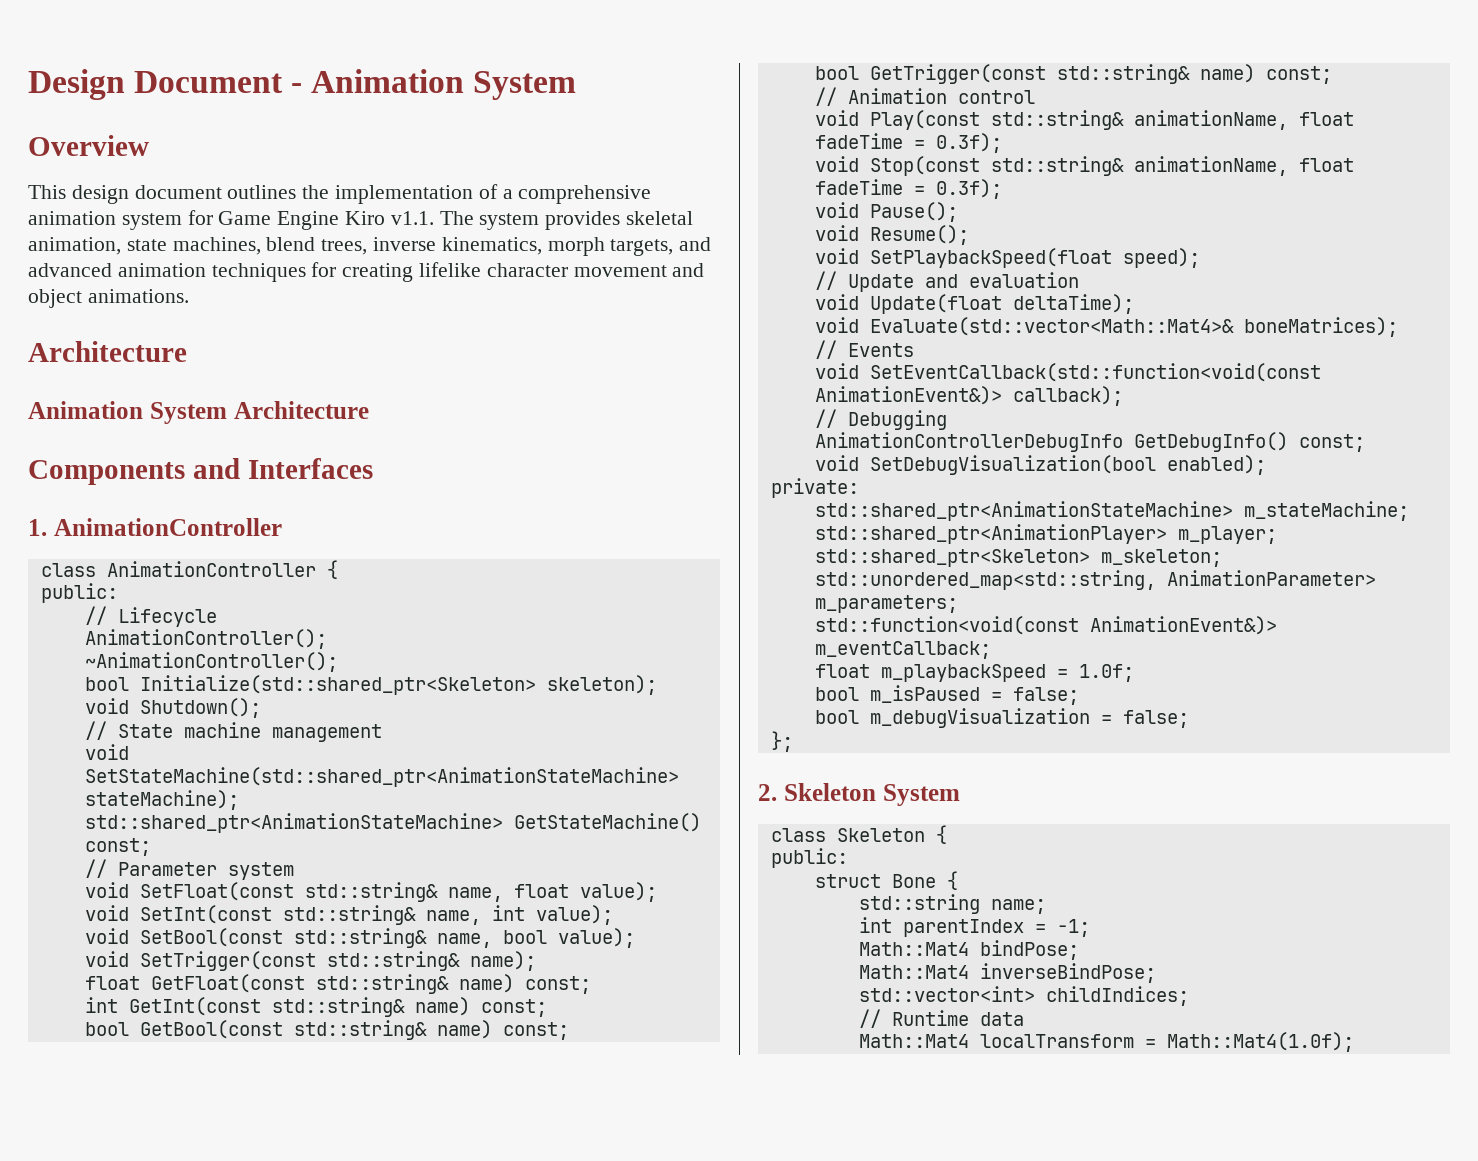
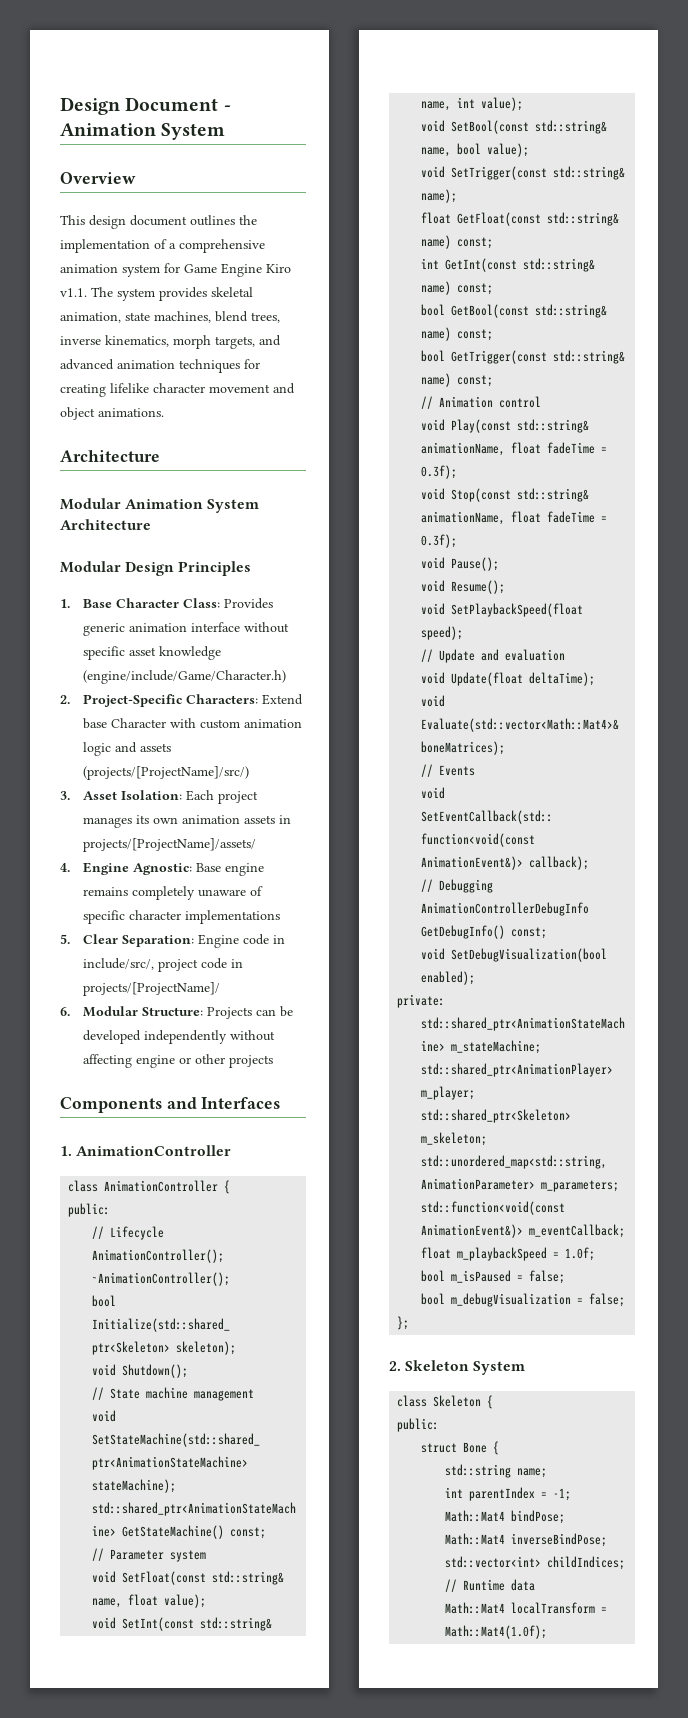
- Animation System Architecture
+ Modular Animation System Architecture
+ Modular Design Principles
+ 1. Base Character Class: Provides generic animation interface without specific asset knowledge (engine/include/Game/Character.h)
+ 2. Project-Specific Characters: Extend base Character with custom animation logic and assets (projects/[ProjectName]/src/)
+ 3. Asset Isolation: Each project manages its own animation assets in projects/[ProjectName]/assets/
+ 4. Engine Agnostic: Base engine remains completely unaware of specific character implementations
+ 5. Clear Separation: Engine code in include/src/, project code in projects/[ProjectName]/
+ 6. Modular Structure: Projects can be developed independently without affecting engine or other projects

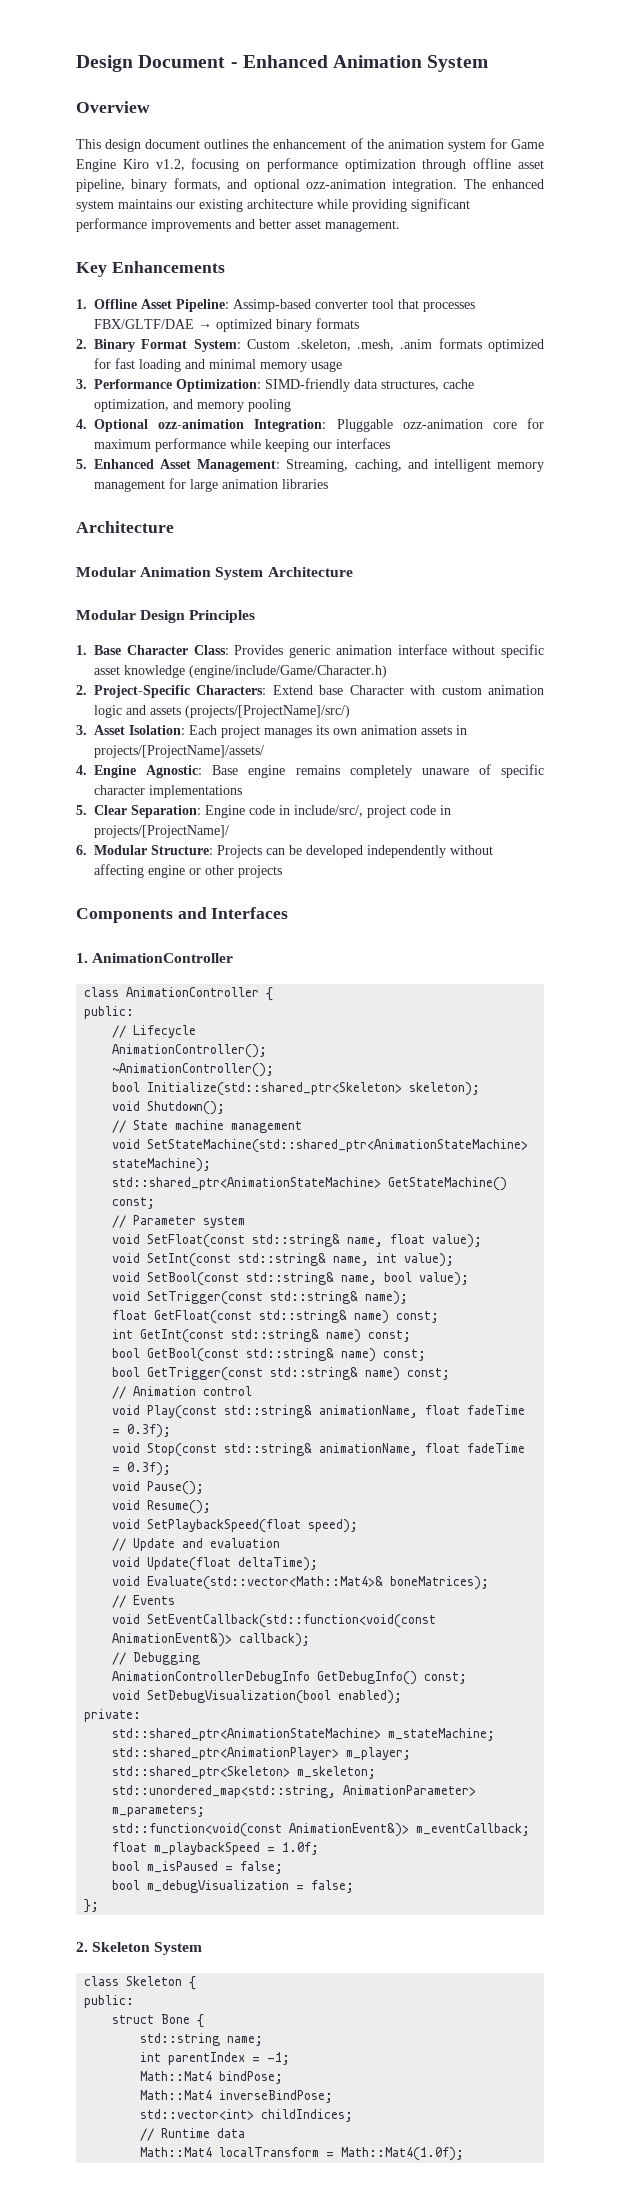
- Design Document - Animation System
+ Design Document - Enhanced Animation System
- This design document outlines the implementation of a comprehensive animation system for Game Engine Kiro v1.1. The system provides skeletal animation, state machines, blend trees, inverse kinematics, morph targets, and advanced animation techniques for creating lifelike character movement and object animations.
+ This design document outlines the enhancement of the animation system for Game Engine Kiro v1.2, focusing on performance optimization through offline asset pipeline, binary formats, and optional ozz-animation integration. The enhanced system maintains our existing architecture while providing significant performance improvements and better asset management.
+ Key Enhancements
+ 1. Offline Asset Pipeline: Assimp-based converter tool that processes FBX/GLTF/DAE → optimized binary formats
+ 2. Binary Format System: Custom .skeleton, .mesh, .anim formats optimized for fast loading and minimal memory usage
+ 3. Performance Optimization: SIMD-friendly data structures, cache optimization, and memory pooling
+ 4. Optional ozz-animation Integration: Pluggable ozz-animation core for maximum performance while keeping our interfaces
+ 5. Enhanced Asset Management: Streaming, caching, and intelligent memory management for large animation libraries

